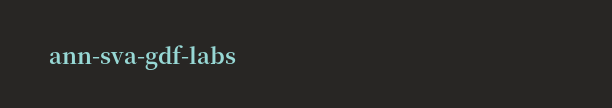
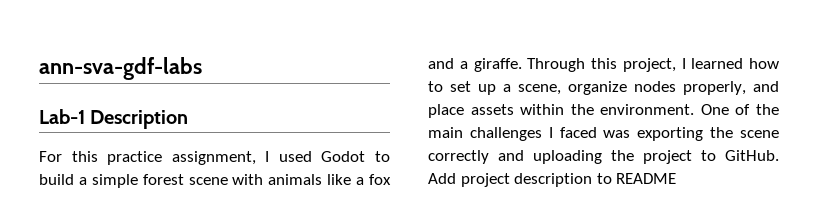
+ Lab-1 Description
+ For this practice assignment, I used Godot to build a simple forest scene with animals like a fox and a giraffe. Through this project, I learned how to set up a scene, organize nodes properly, and place assets within the environment. One of the main challenges I faced was exporting the scene correctly and uploading the project to GitHub. Add project description to README

